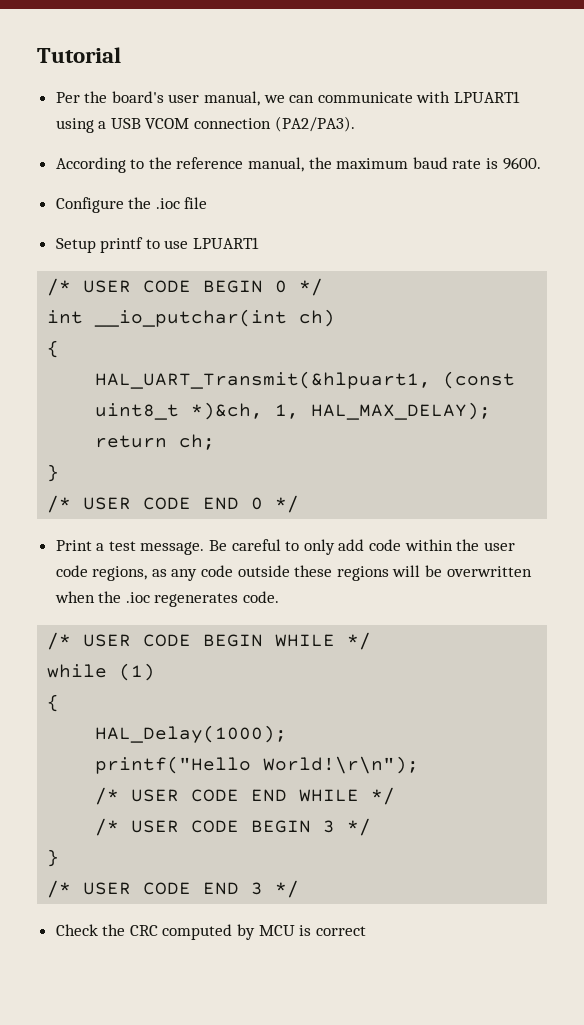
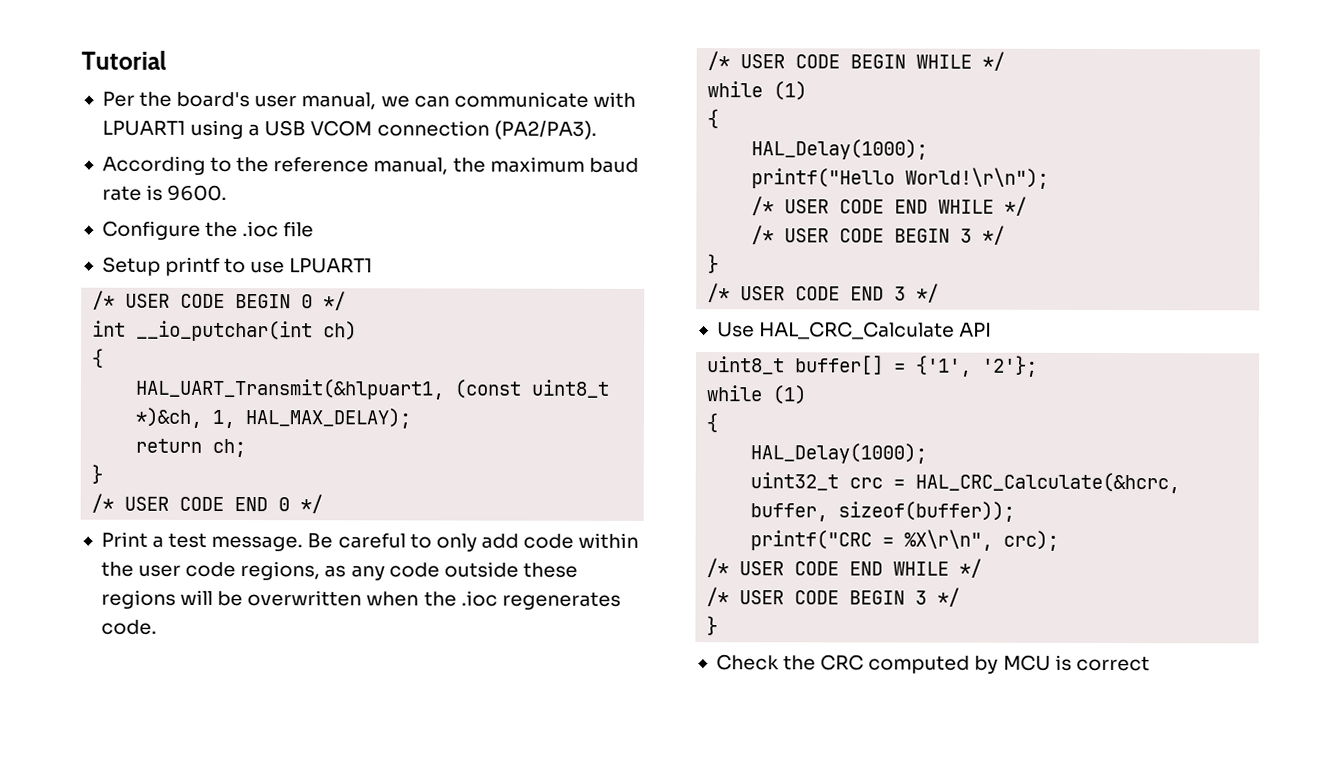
+ Use HAL_CRC_Calculate API
+ uint8_t buffer[] = {'1', '2'};
+ while (1)
+ {
+ HAL_Delay(1000);
+ uint32_t crc = HAL_CRC_Calculate(&hcrc, buffer, sizeof(buffer));
+ printf("CRC = %X\r\n", crc);
+ /* USER CODE END WHILE */
+ /* USER CODE BEGIN 3 */
+ }

